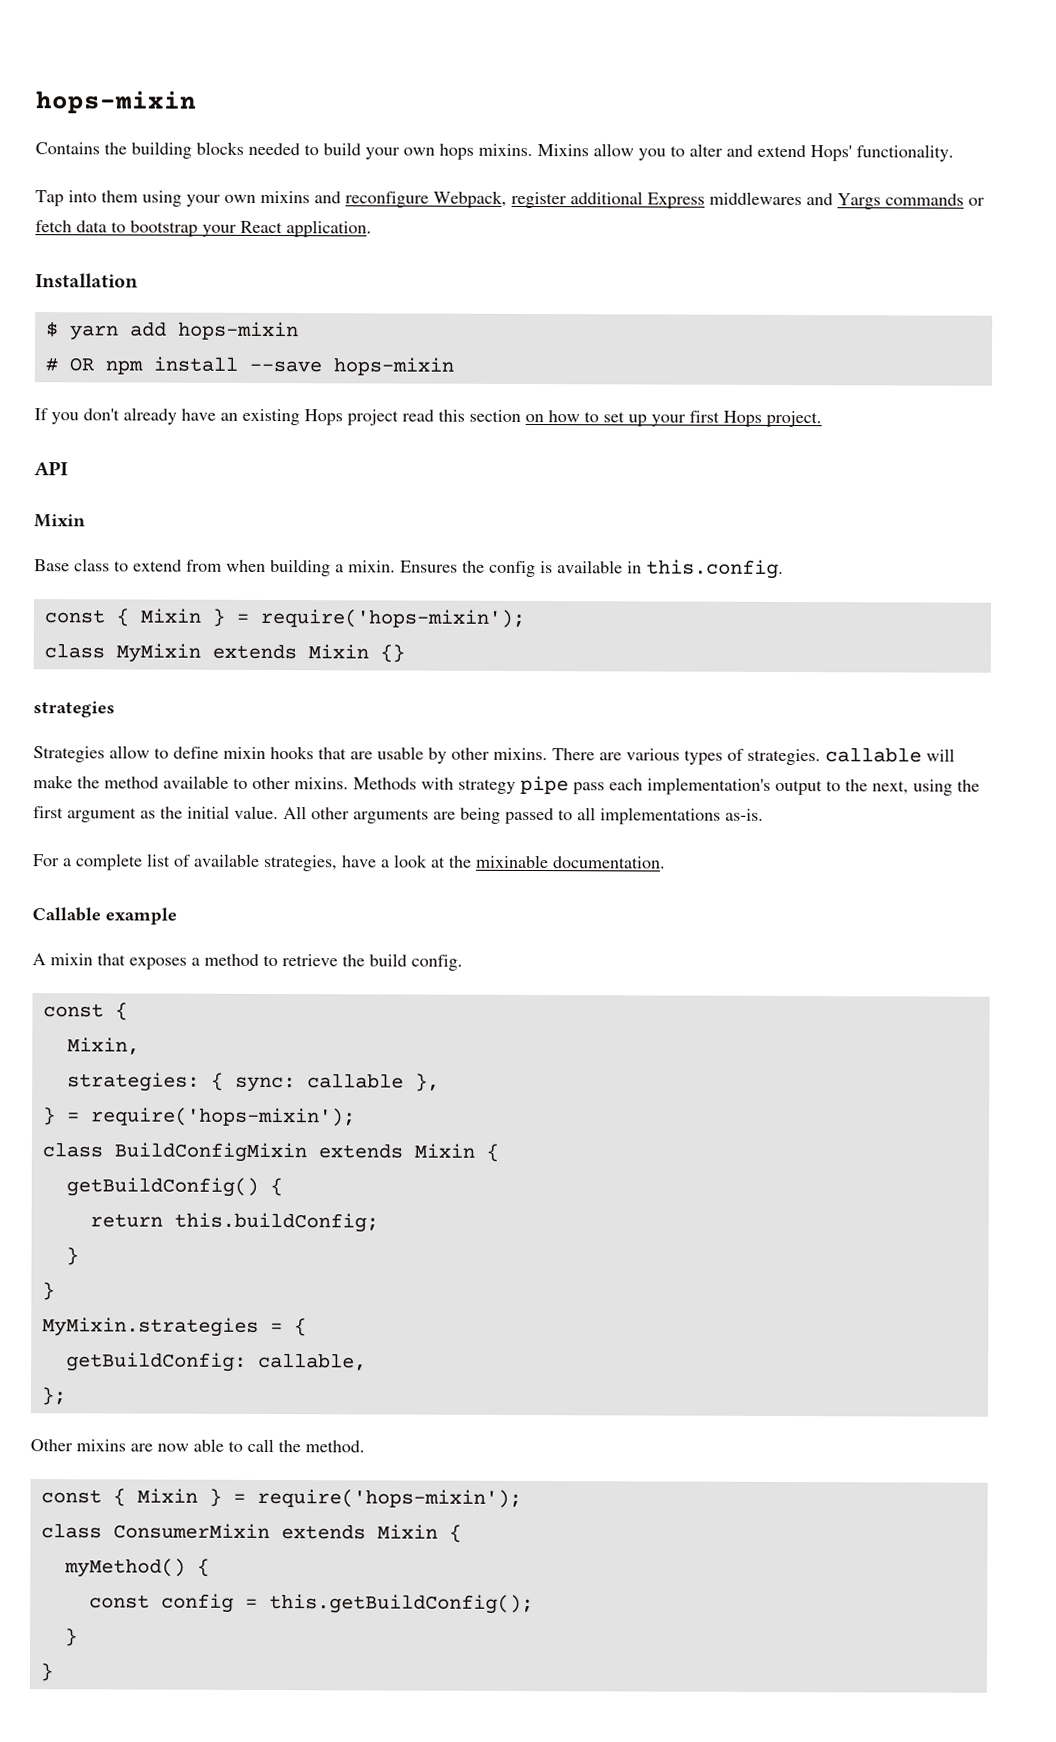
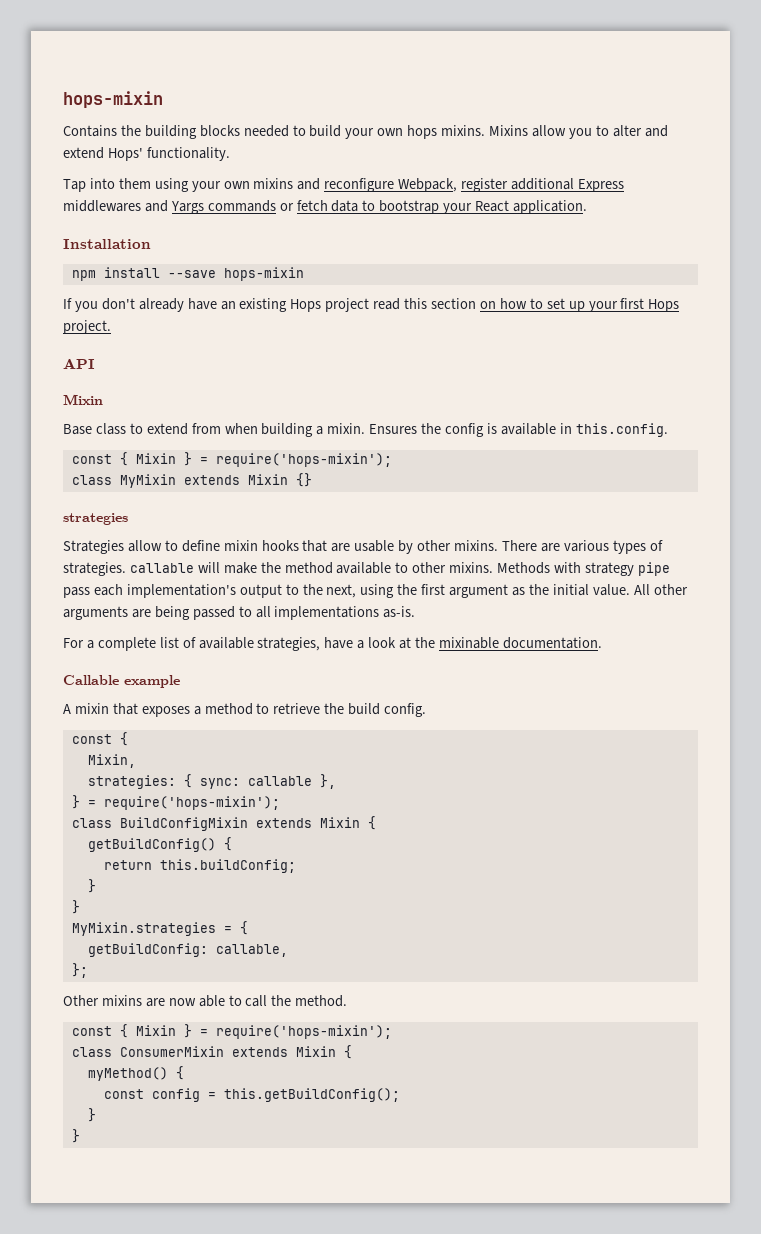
- $ yarn add hops-mixin
- # OR npm install --save hops-mixin
+ npm install --save hops-mixin

